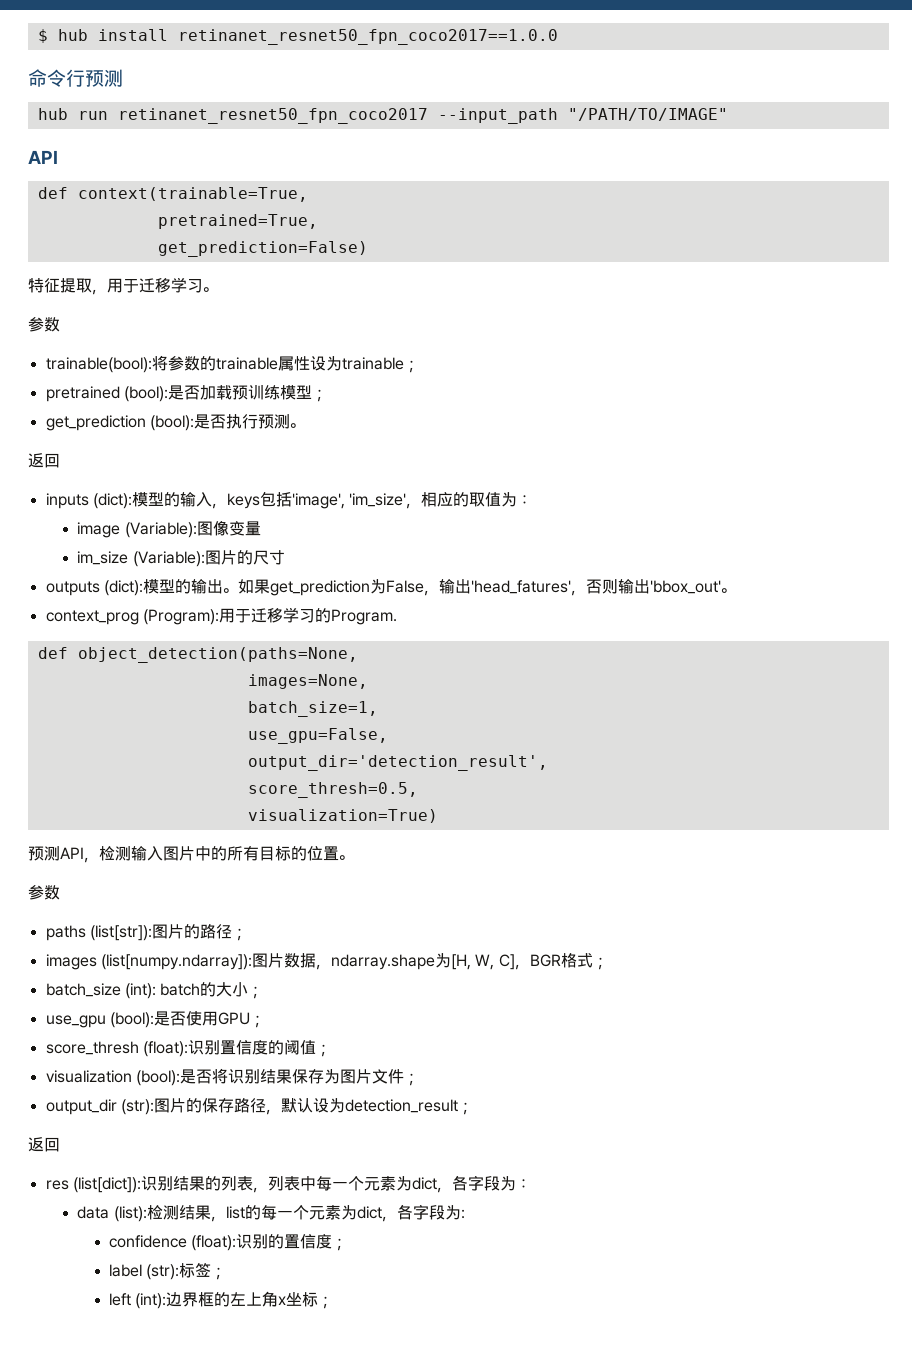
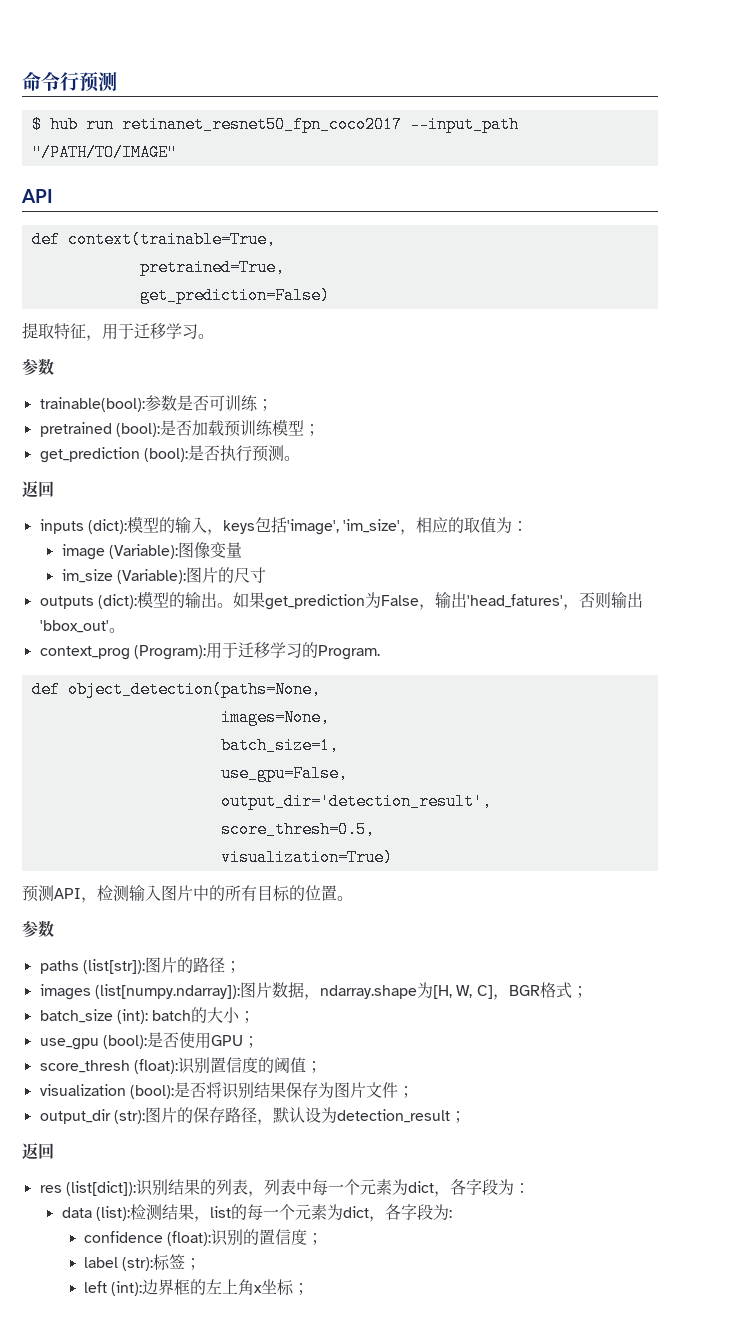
- $ hub install retinanet_resnet50_fpn_coco2017==1.0.0
- hub run retinanet_resnet50_fpn_coco2017 --input_path "/PATH/TO/IMAGE"
+ $ hub run retinanet_resnet50_fpn_coco2017 --input_path "/PATH/TO/IMAGE"
- 特征提取，用于迁移学习。
+ 提取特征，用于迁移学习。
- trainable(bool):将参数的trainable属性设为trainable；
+ trainable(bool):参数是否可训练；

